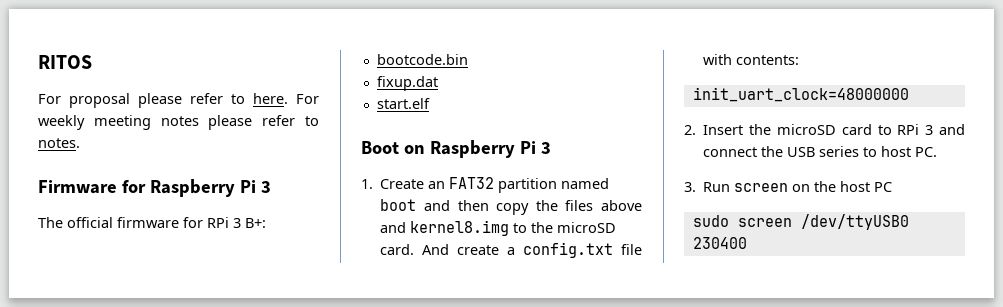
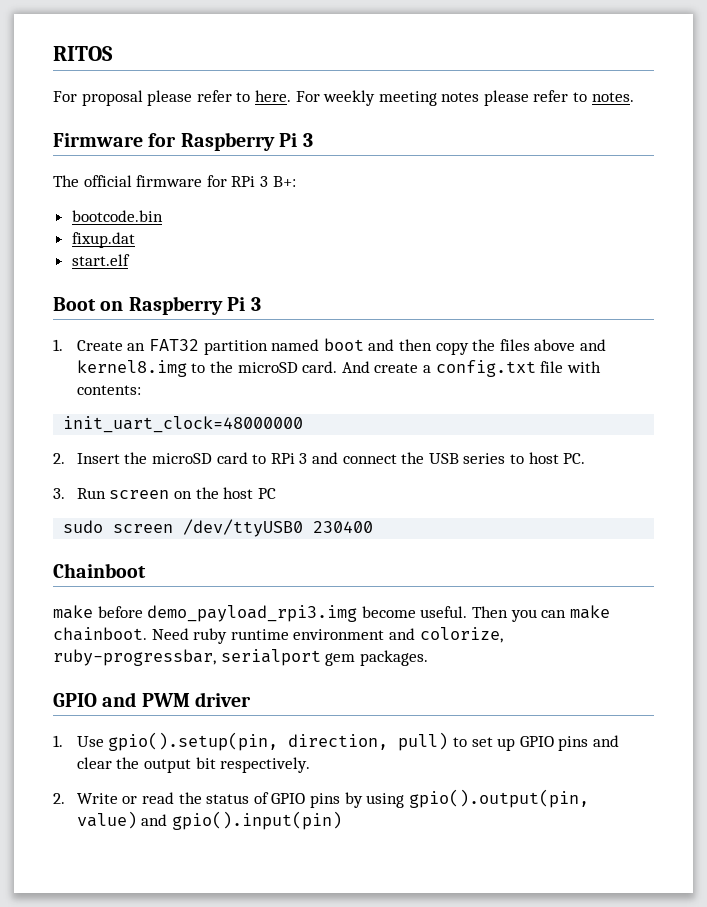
+ Chainboot
+ make before demo_payload_rpi3.img become useful. Then you can make chainboot. Need ruby runtime environment and colorize, ruby-progressbar, serialport gem packages.
+ GPIO and PWM driver
+ 1. Use gpio().setup(pin, direction, pull) to set up GPIO pins and clear the output bit respectively.
+ 2. Write or read the status of GPIO pins by using gpio().output(pin, value) and gpio().input(pin)

